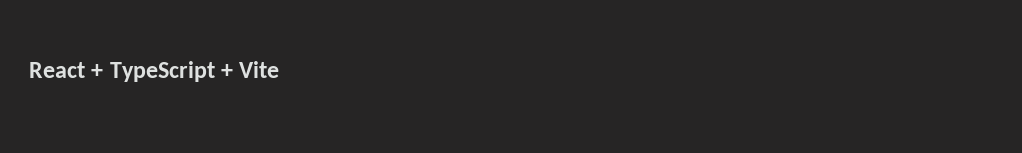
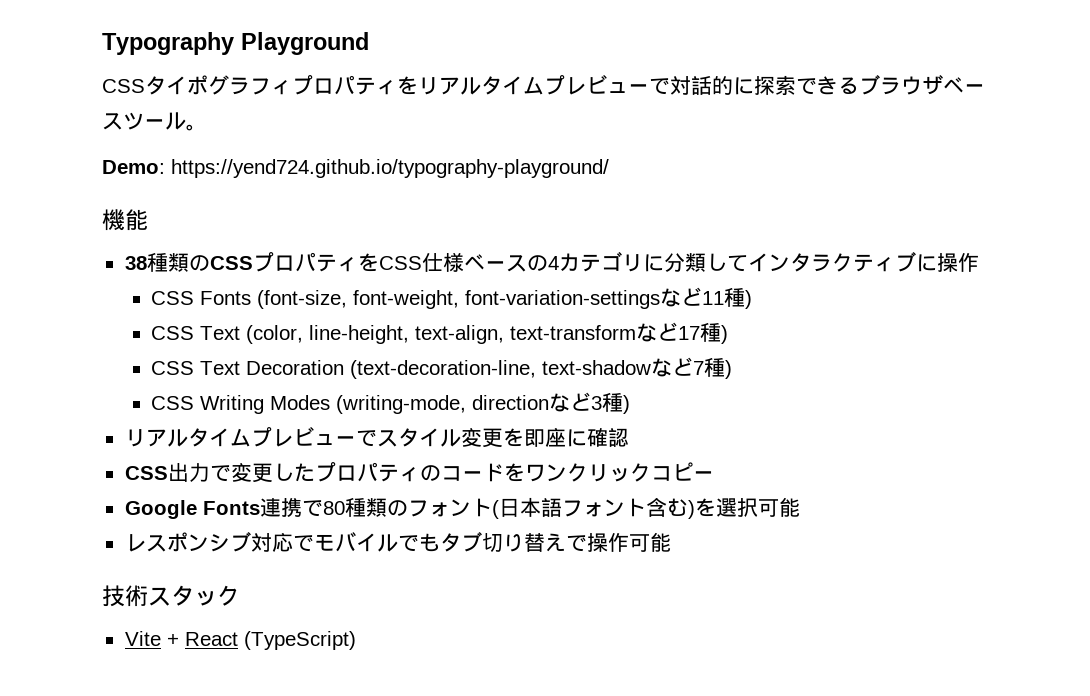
- React + TypeScript + Vite
+ Typography Playground
+ CSSタイポグラフィプロパティをリアルタイムプレビューで対話的に探索できるブラウザベースツール。
+ Demo: https://yend724.github.io/typography-playground/
+ 機能
+ 38種類のCSSプロパティをCSS仕様ベースの4カテゴリに分類してインタラクティブに操作
+ CSS Fonts (font-size, font-weight, font-variation-settingsなど11種)
+ CSS Text (color, line-height, text-align, text-transformなど17種)
+ CSS Text Decoration (text-decoration-line, text-shadowなど7種)
+ CSS Writing Modes (writing-mode, directionなど3種)
+ リアルタイムプレビューでスタイル変更を即座に確認
+ CSS出力で変更したプロパティのコードをワンクリックコピー
+ Google Fonts連携で80種類のフォント(日本語フォント含む)を選択可能
+ レスポンシブ対応でモバイルでもタブ切り替えで操作可能
+ 技術スタック
+ Vite + React (TypeScript)

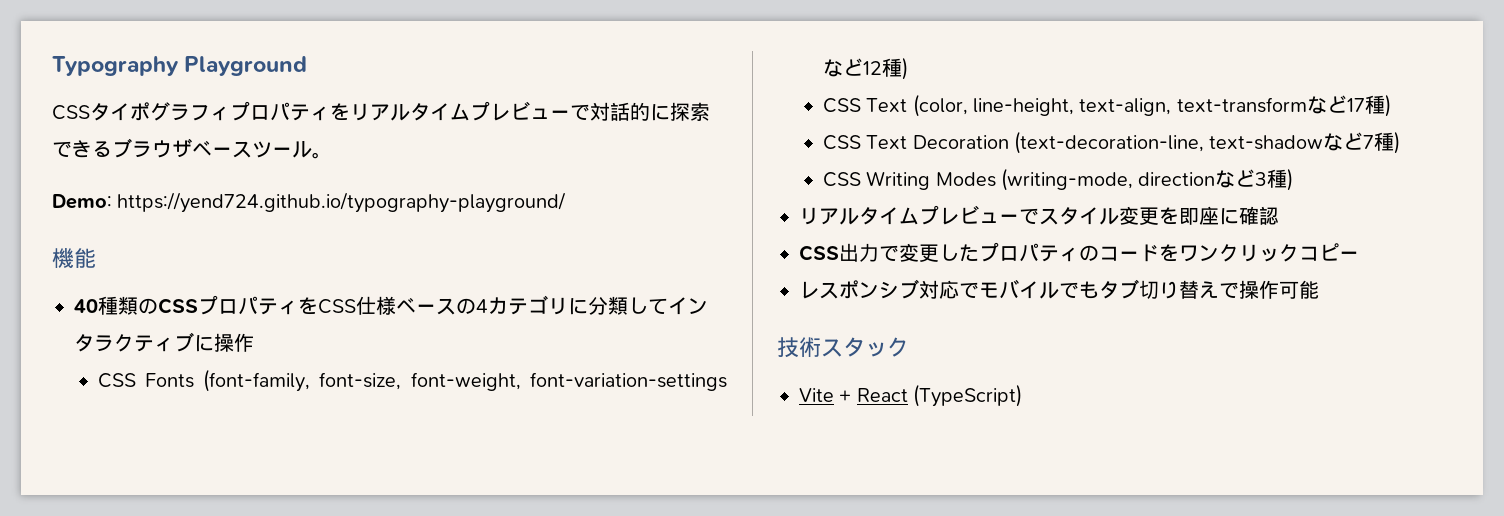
- 38種類のCSSプロパティをCSS仕様ベースの4カテゴリに分類してインタラクティブに操作
+ 40種類のCSSプロパティをCSS仕様ベースの4カテゴリに分類してインタラクティブに操作
- CSS Fonts (font-size, font-weight, font-variation-settingsなど11種)
+ CSS Fonts (font-family, font-size, font-weight, font-variation-settingsなど12種)
- Google Fonts連携で80種類のフォント(日本語フォント含む)を選択可能

